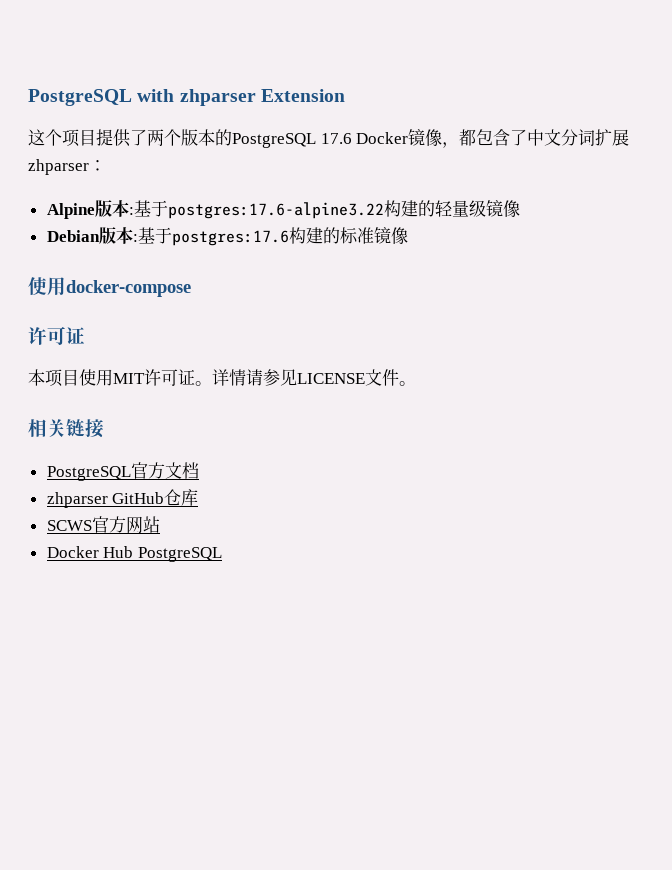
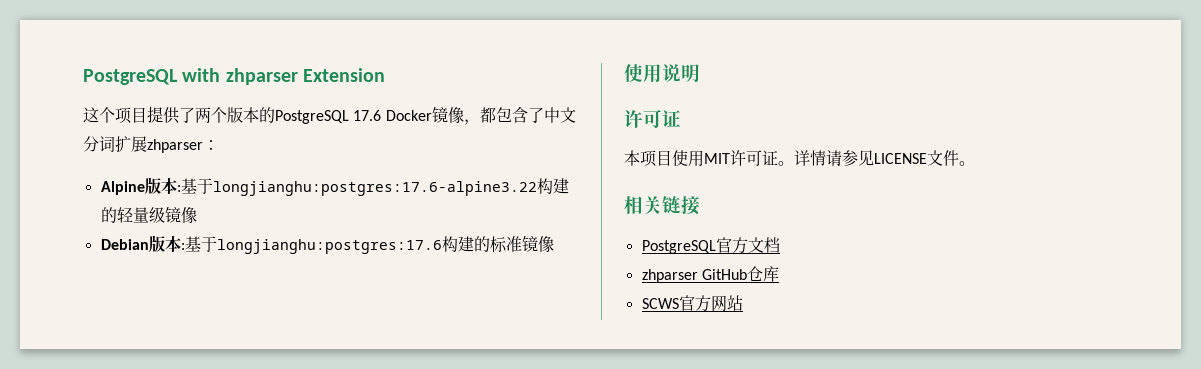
- Alpine版本:基于postgres:17.6-alpine3.22构建的轻量级镜像
+ Alpine版本:基于longjianghu:postgres:17.6-alpine3.22构建的轻量级镜像
- Debian版本:基于postgres:17.6构建的标准镜像
+ Debian版本:基于longjianghu:postgres:17.6构建的标准镜像
- 使用docker-compose
+ 使用说明
- Docker Hub PostgreSQL

